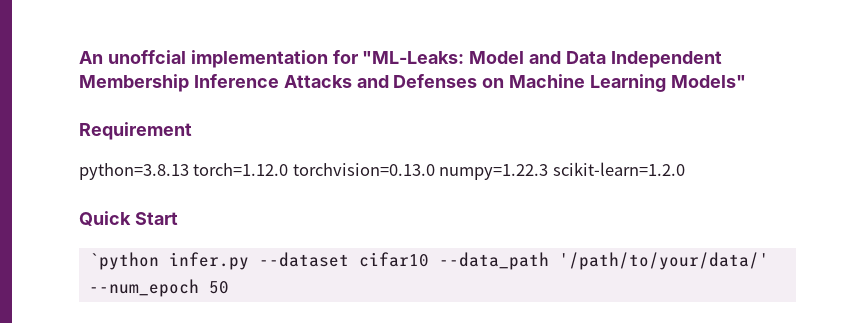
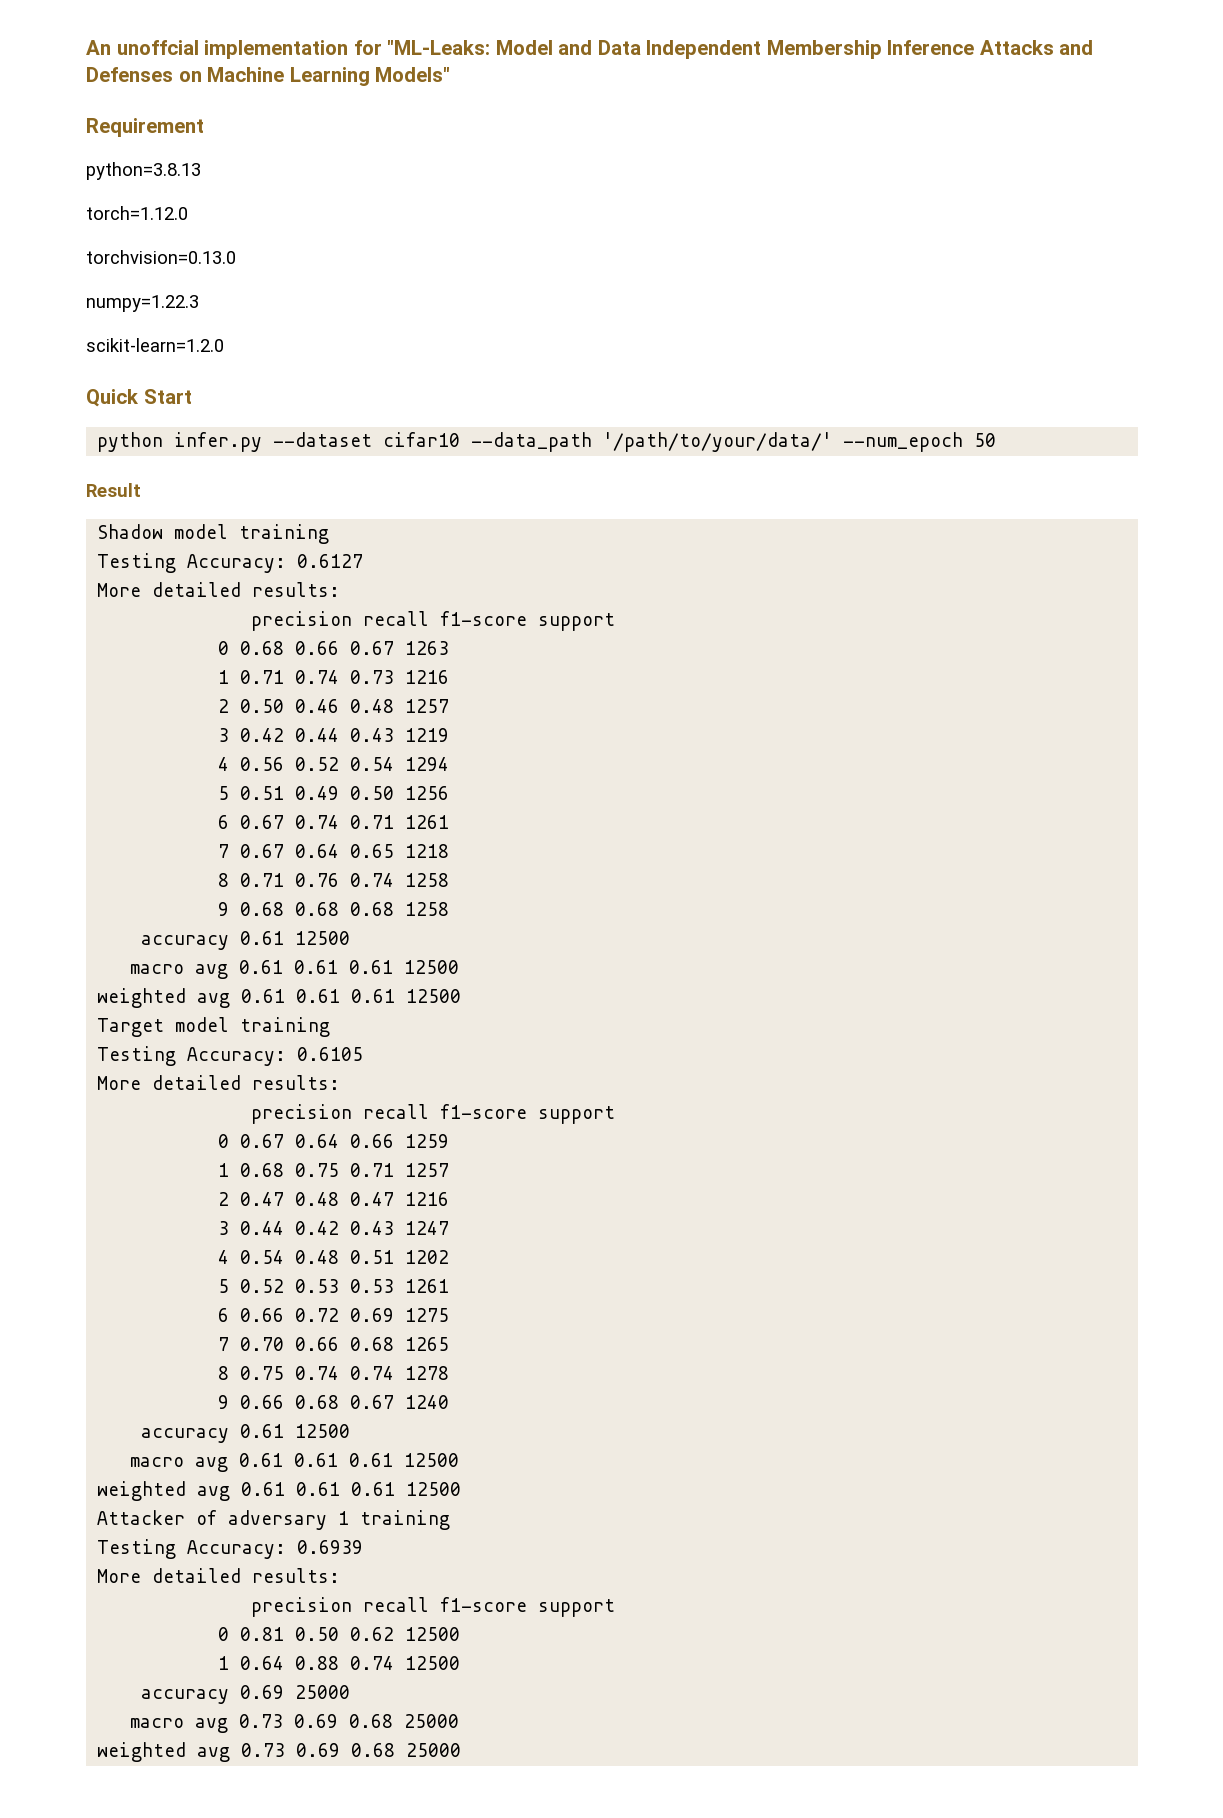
- python=3.8.13 torch=1.12.0 torchvision=0.13.0 numpy=1.22.3 scikit-learn=1.2.0
+ python=3.8.13
+ torch=1.12.0
+ torchvision=0.13.0
+ numpy=1.22.3
+ scikit-learn=1.2.0
- `python infer.py --dataset cifar10 --data_path '/path/to/your/data/' --num_epoch 50
+ python infer.py --dataset cifar10 --data_path '/path/to/your/data/' --num_epoch 50
+ Result
+ Shadow model training
+ Testing Accuracy: 0.6127
+ More detailed results:
+ precision recall f1-score support
+ 0 0.68 0.66 0.67 1263
+ 1 0.71 0.74 0.73 1216
+ 2 0.50 0.46 0.48 1257
+ 3 0.42 0.44 0.43 1219
+ 4 0.56 0.52 0.54 1294
+ 5 0.51 0.49 0.50 1256
+ 6 0.67 0.74 0.71 1261
+ 7 0.67 0.64 0.65 1218
+ 8 0.71 0.76 0.74 1258
+ 9 0.68 0.68 0.68 1258
+ accuracy 0.61 12500
+ macro avg 0.61 0.61 0.61 12500
+ weighted avg 0.61 0.61 0.61 12500
+ Target model training
+ Testing Accuracy: 0.6105
+ More detailed results:
+ precision recall f1-score support
+ 0 0.67 0.64 0.66 1259
+ 1 0.68 0.75 0.71 1257
+ 2 0.47 0.48 0.47 1216
+ 3 0.44 0.42 0.43 1247
+ 4 0.54 0.48 0.51 1202
+ 5 0.52 0.53 0.53 1261
+ 6 0.66 0.72 0.69 1275
+ 7 0.70 0.66 0.68 1265
+ 8 0.75 0.74 0.74 1278
+ 9 0.66 0.68 0.67 1240
+ accuracy 0.61 12500
+ macro avg 0.61 0.61 0.61 12500
+ weighted avg 0.61 0.61 0.61 12500
+ Attacker of adversary 1 training
+ Testing Accuracy: 0.6939
+ More detailed results:
+ precision recall f1-score support
+ 0 0.81 0.50 0.62 12500
+ 1 0.64 0.88 0.74 12500
+ accuracy 0.69 25000
+ macro avg 0.73 0.69 0.68 25000
+ weighted avg 0.73 0.69 0.68 25000

